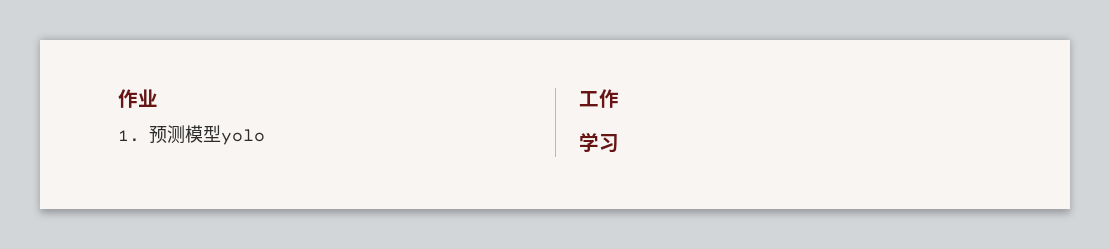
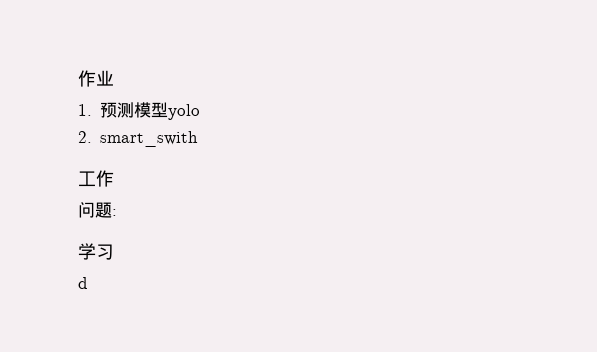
+ 2. smart_swith
+ 问题:
+ d

